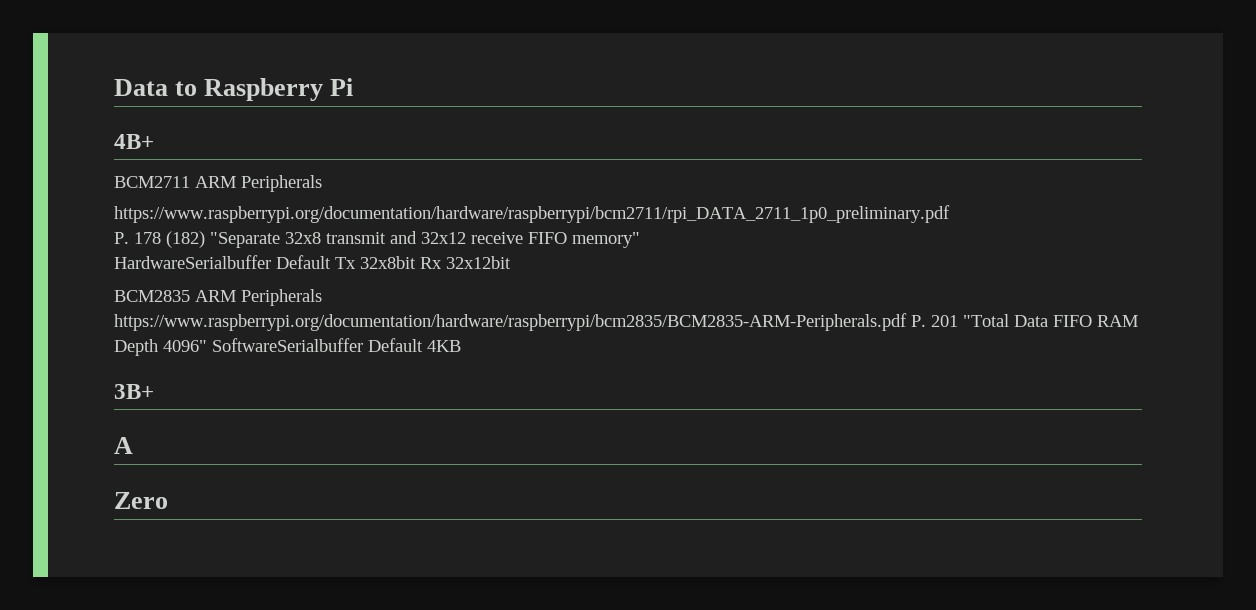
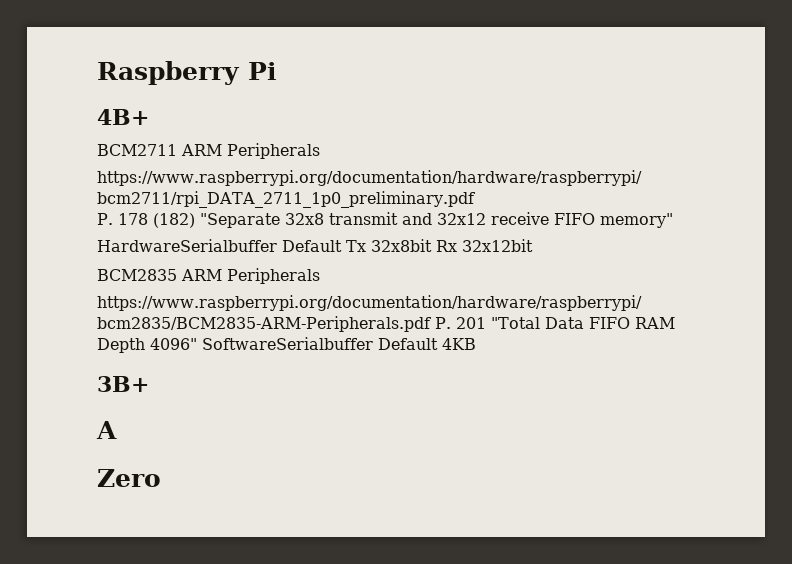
- Data to Raspberry Pi
+ Raspberry Pi

